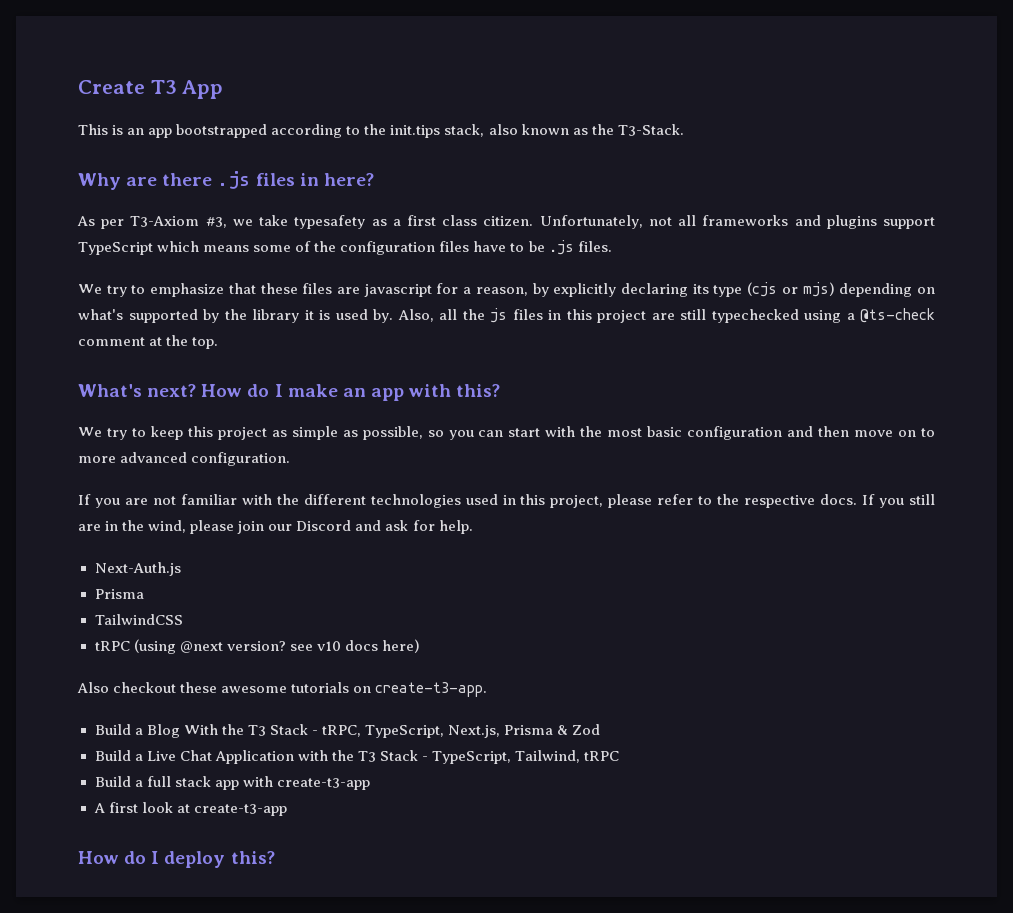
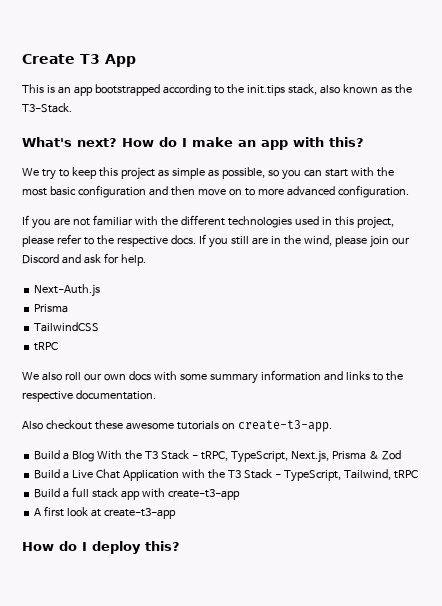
- Why are there .js files in here?
- As per T3-Axiom #3, we take typesafety as a first class citizen. Unfortunately, not all frameworks and plugins support TypeScript which means some of the configuration files have to be .js files.
- We try to emphasize that these files are javascript for a reason, by explicitly declaring its type (cjs or mjs) depending on what's supported by the library it is used by. Also, all the js files in this project are still typechecked using a @ts-check comment at the top.
  TailwindCSS
- tRPC (using @next version? see v10 docs here)
+ tRPC
+ We also roll our own docs with some summary information and links to the respective documentation.

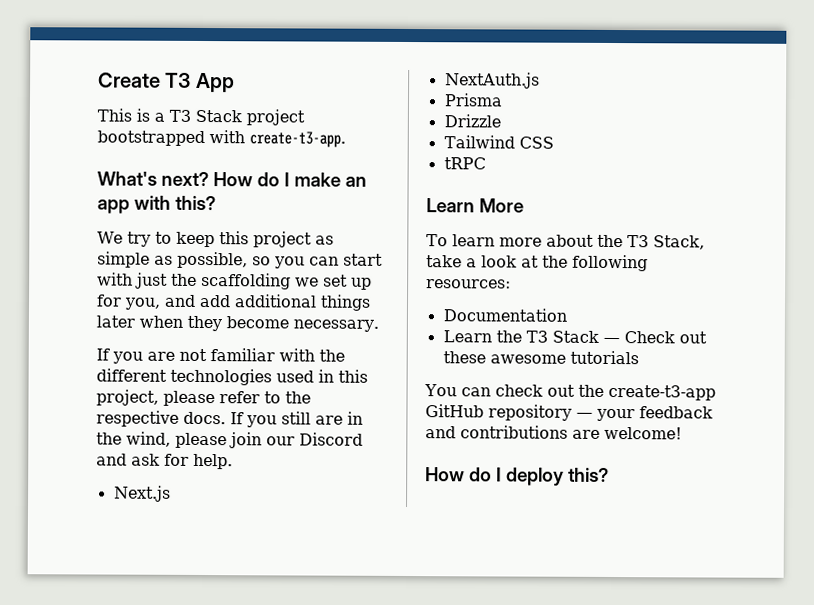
- This is an app bootstrapped according to the init.tips stack, also known as the T3-Stack.
+ This is a T3 Stack project bootstrapped with create-t3-app.
- We try to keep this project as simple as possible, so you can start with the most basic configuration and then move on to more advanced configuration.
+ We try to keep this project as simple as possible, so you can start with just the scaffolding we set up for you, and add additional things later when they become necessary.
- Next-Auth.js
+ Next.js
+ NextAuth.js
- TailwindCSS
+ Drizzle
+ Tailwind CSS
  tRPC
- We also roll our own docs with some summary information and links to the respective documentation.
- Also checkout these awesome tutorials on create-t3-app.
- Build a Blog With the T3 Stack - tRPC, TypeScript, Next.js, Prisma & Zod
- Build a Live Chat Application with the T3 Stack - TypeScript, Tailwind, tRPC
- Build a full stack app with create-t3-app
- A first look at create-t3-app
+ Learn More
+ To learn more about the T3 Stack, take a look at the following resources:
+ Documentation
+ Learn the T3 Stack — Check out these awesome tutorials
+ You can check out the create-t3-app GitHub repository — your feedback and contributions are welcome!

